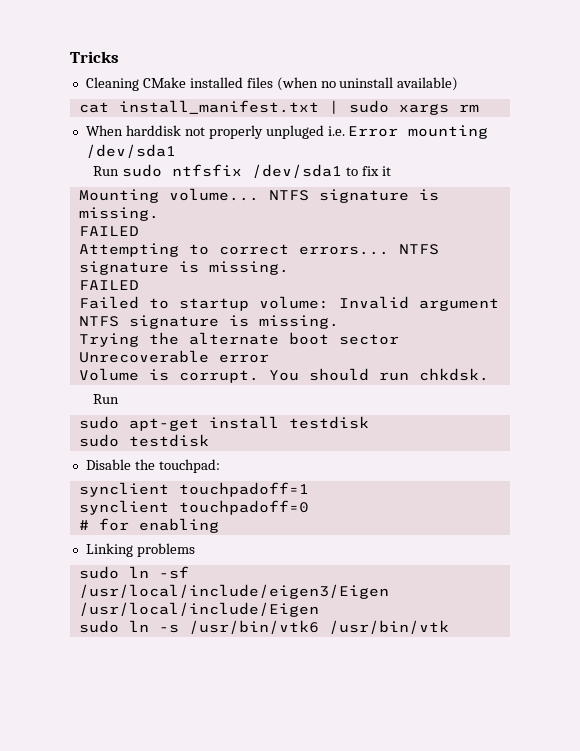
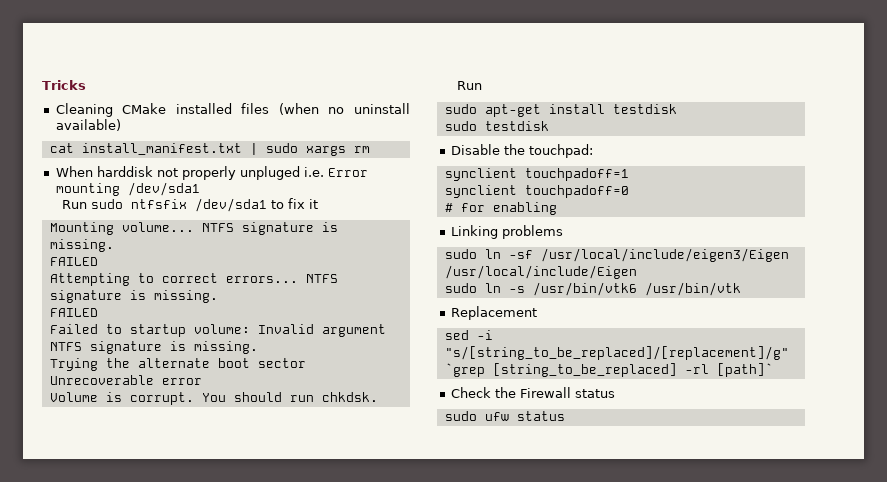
+ Replacement
+ sed -i "s/[string_to_be_replaced]/[replacement]/g" `grep [string_to_be_replaced] -rl [path]`
+ Check the Firewall status
+ sudo ufw status

